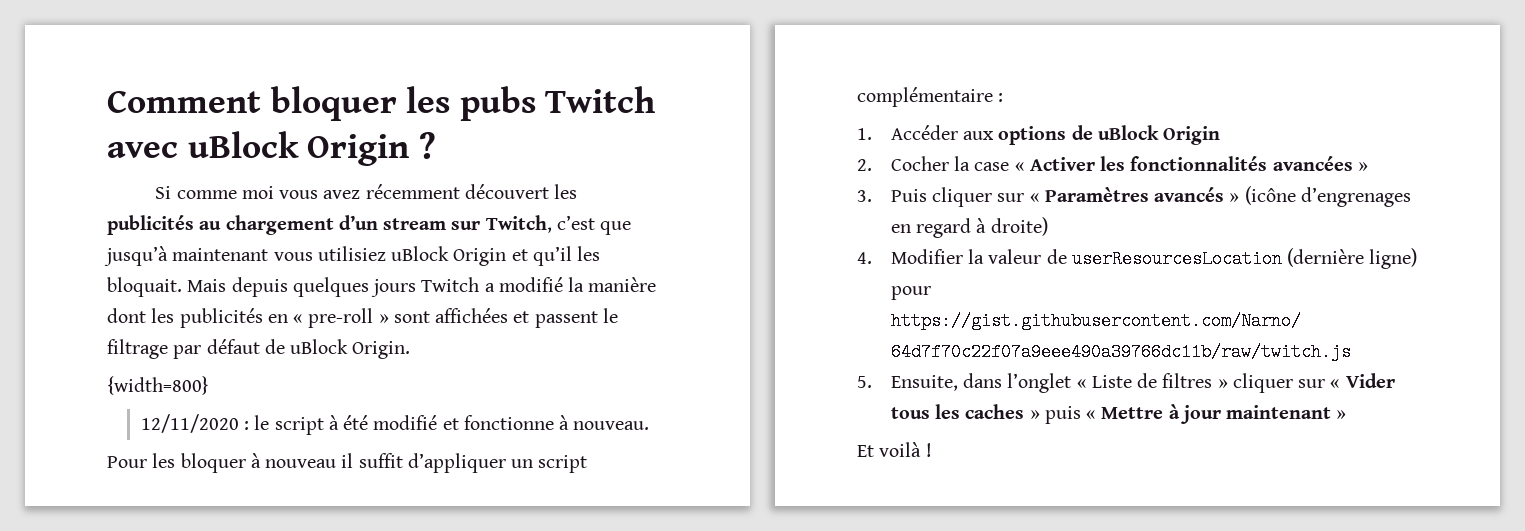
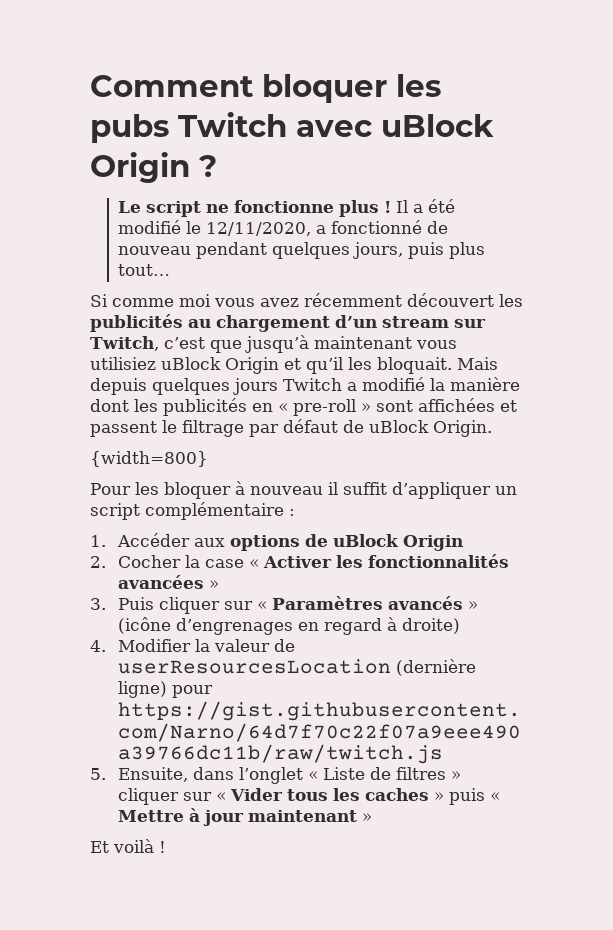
+ Le script ne fonctionne plus ! Il a été modifié le 12/11/2020, a fonctionné de nouveau pendant quelques jours, puis plus tout…
- 12/11/2020 : le script à été modifié et fonctionne à nouveau.

